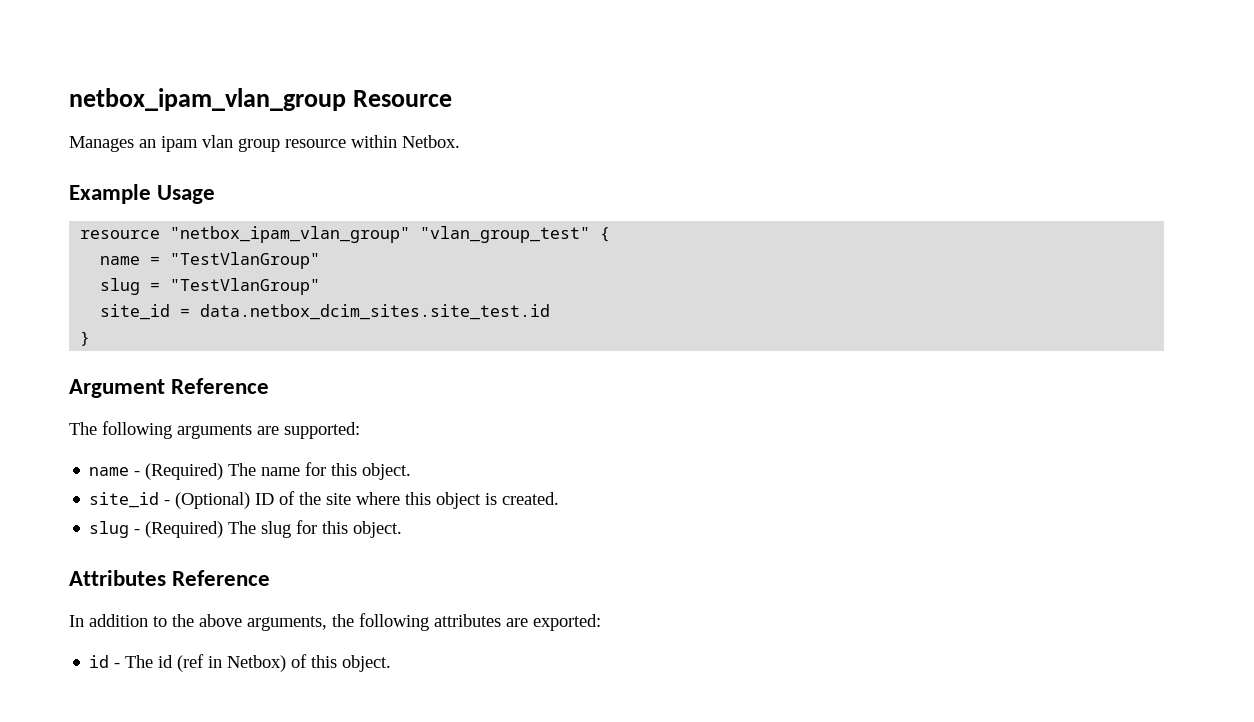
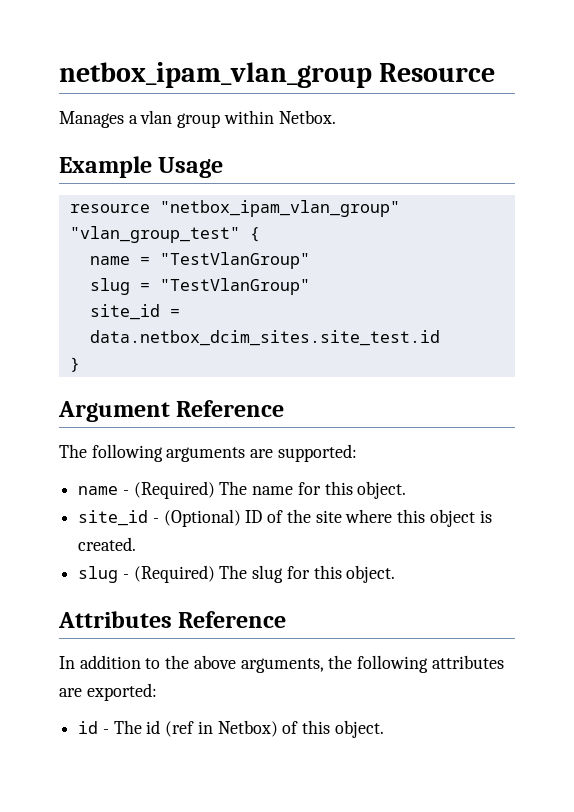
- Manages an ipam vlan group resource within Netbox.
+ Manages a vlan group within Netbox.

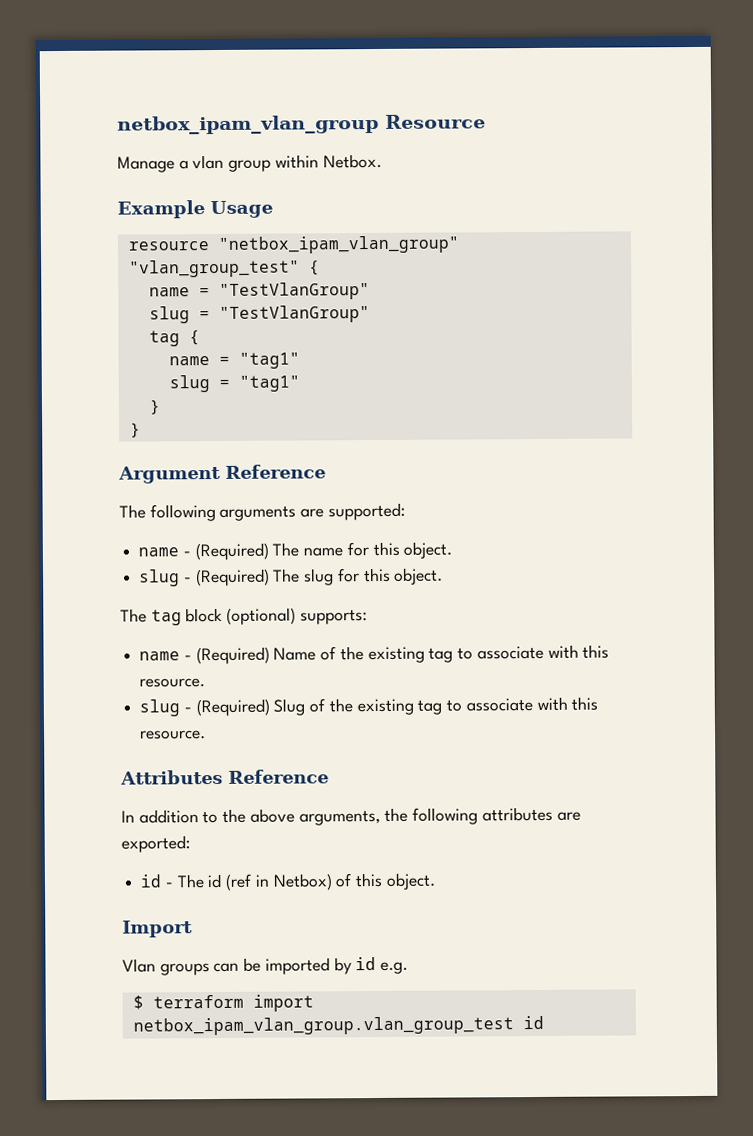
- Manages a vlan group within Netbox.
+ Manage a vlan group within Netbox.
- site_id = data.netbox_dcim_sites.site_test.id
+ tag {
+ name = "tag1"
+ slug = "tag1"
+ }
- site_id - (Optional) ID of the site where this object is created.
+ The tag block (optional) supports:
+ name - (Required) Name of the existing tag to associate with this resource.
+ slug - (Required) Slug of the existing tag to associate with this resource.
+ Import
+ Vlan groups can be imported by id e.g.
+ $ terraform import netbox_ipam_vlan_group.vlan_group_test id

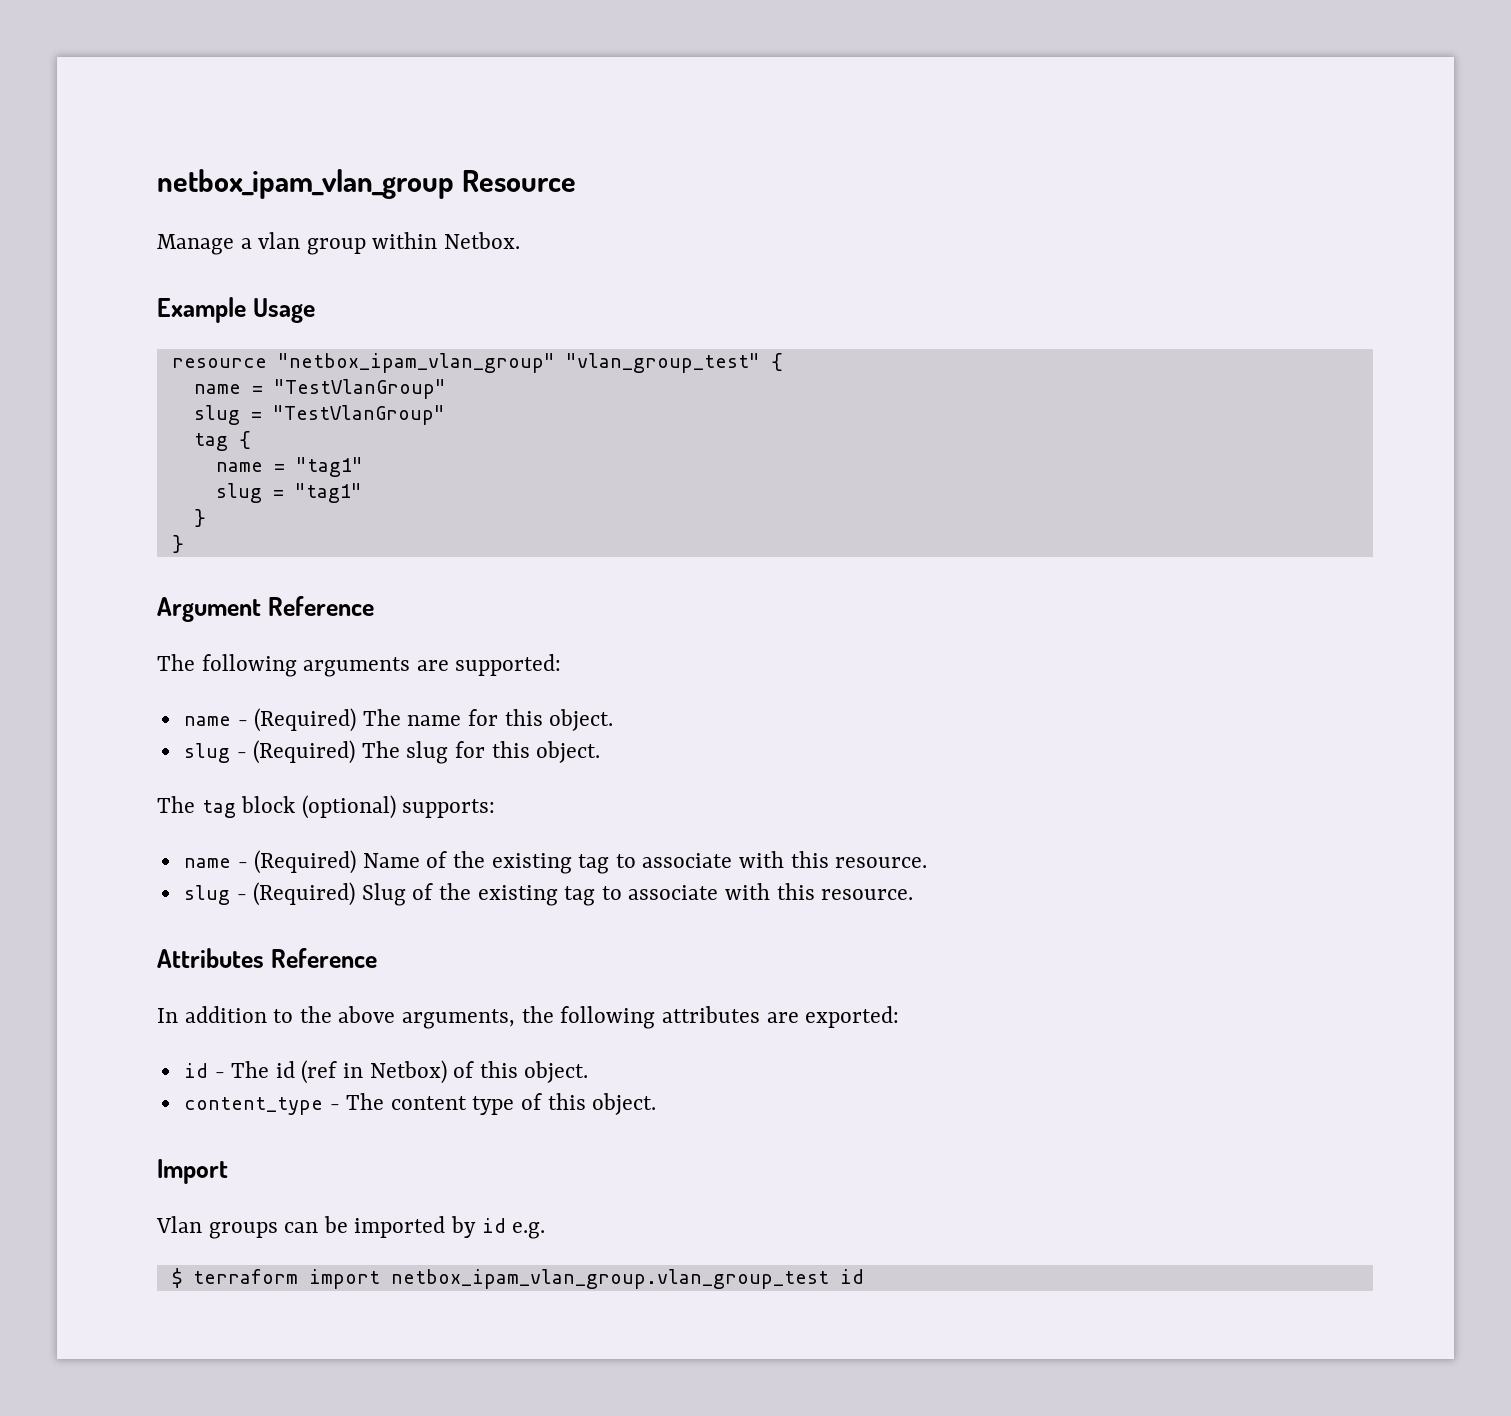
+ content_type - The content type of this object.

